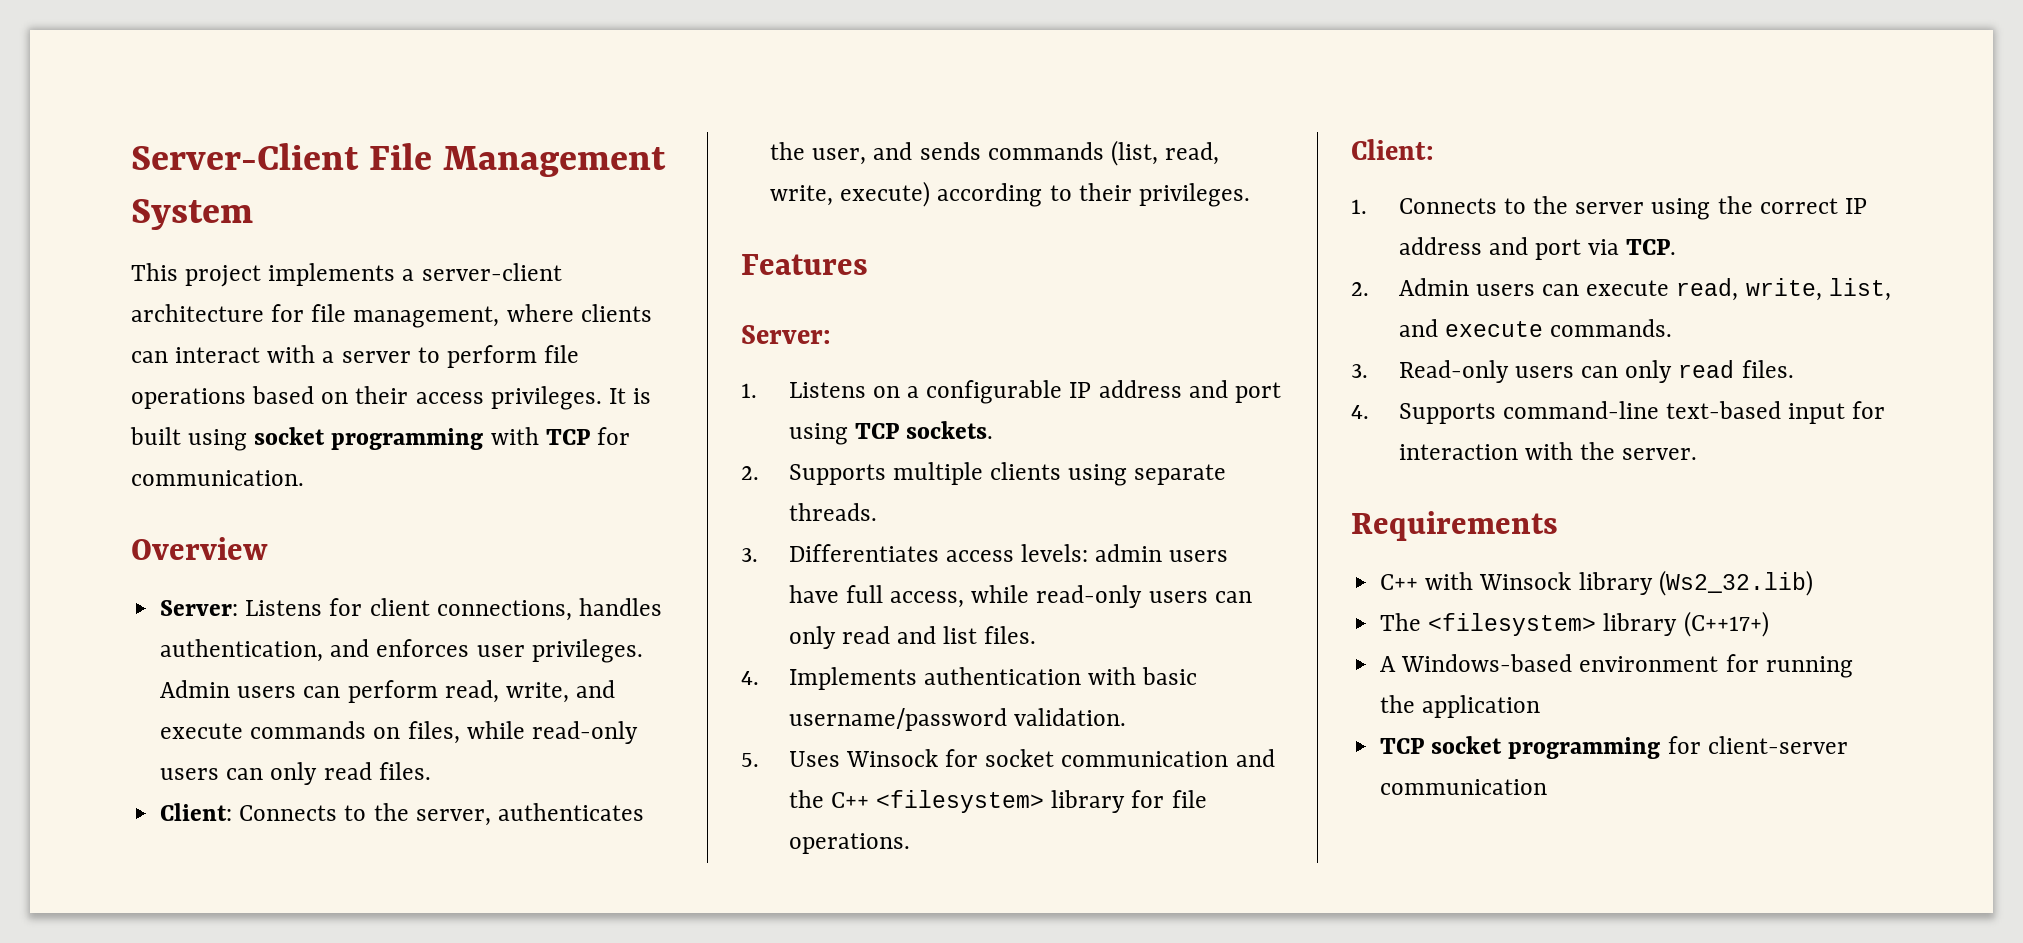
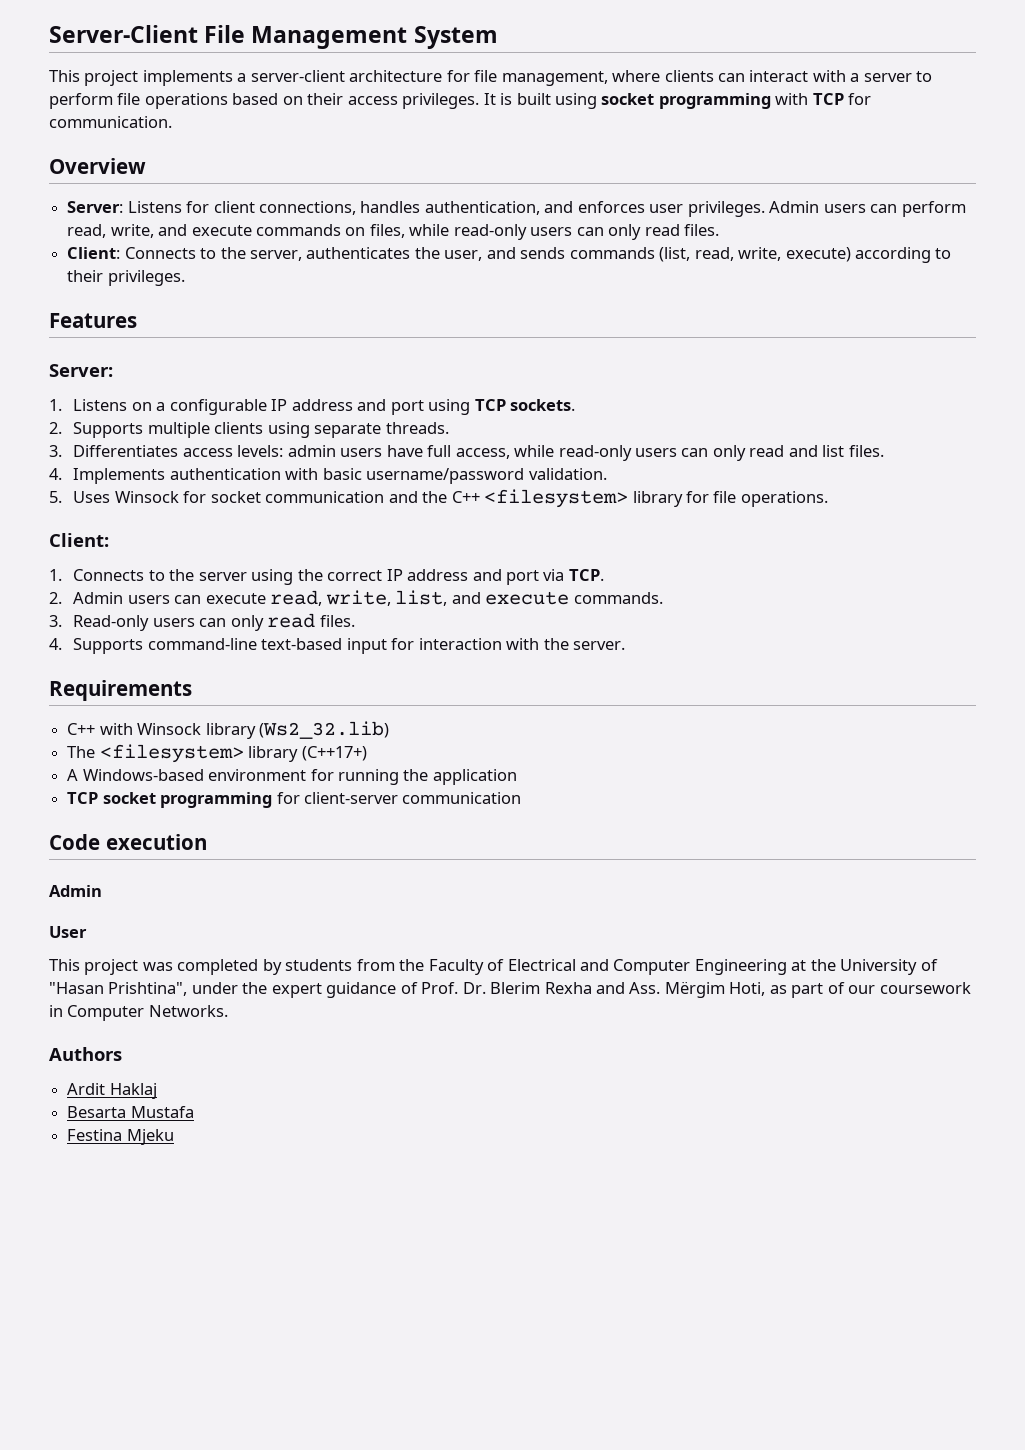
+ Code execution
+ Admin
+ User
+ This project was completed by students from the Faculty of Electrical and Computer Engineering at the University of "Hasan Prishtina", under the expert guidance of Prof. Dr. Blerim Rexha and Ass. Mërgim Hoti, as part of our coursework in Computer Networks.
+ Authors
+ Ardit Haklaj
+ Besarta Mustafa
+ Festina Mjeku

